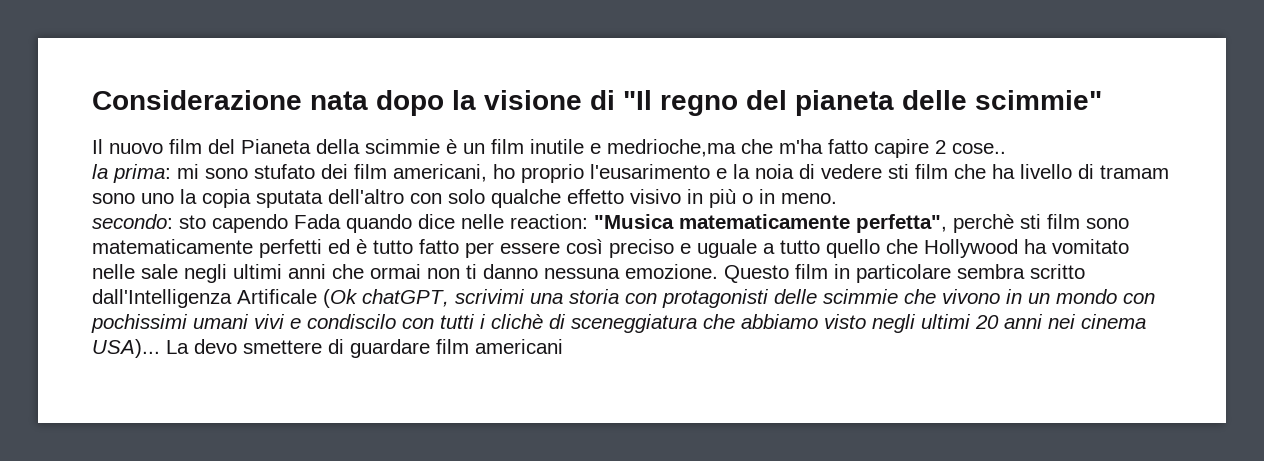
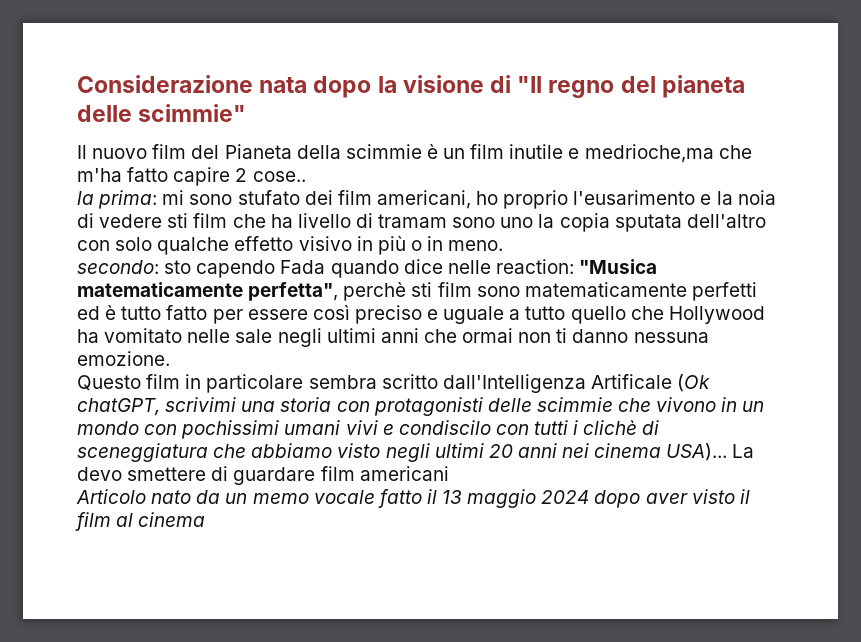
- "Musica matematicamente perfetta", perchè sti film sono matematicamente perfetti ed è tutto fatto per essere così preciso e uguale a tutto quello che Hollywood ha vomitato nelle sale negli ultimi anni che ormai non ti danno nessuna emozione. Questo film in particolare sembra scritto dall'Intelligenza Artificale (Ok chatGPT, scrivimi una storia con protagonisti delle scimmie che vivono in un mondo con pochissimi umani vivi e condiscilo con tutti i clichè di sceneggiatura che abbiamo visto negli ultimi 20 anni nei cinema USA)...
+ "Musica matematicamente perfetta", perchè sti film sono matematicamente perfetti ed è tutto fatto per essere così preciso e uguale a tutto quello che Hollywood ha vomitato nelle sale negli ultimi anni che ormai non ti danno nessuna emozione.
+ Questo film in particolare sembra scritto dall'Intelligenza Artificale (Ok chatGPT, scrivimi una storia con protagonisti delle scimmie che vivono in un mondo con pochissimi umani vivi e condiscilo con tutti i clichè di sceneggiatura che abbiamo visto negli ultimi 20 anni nei cinema USA)...
+ Articolo nato da un memo vocale fatto il 13 maggio 2024 dopo aver visto il film al cinema

